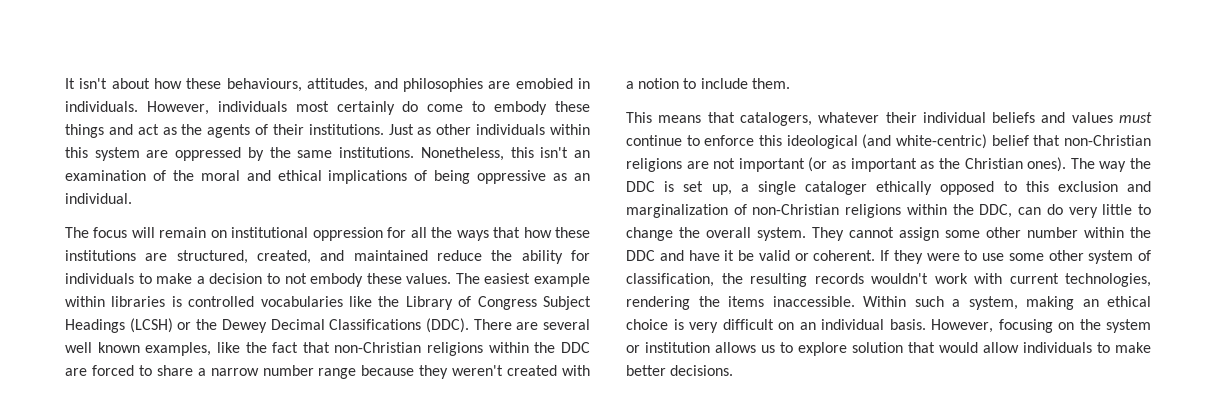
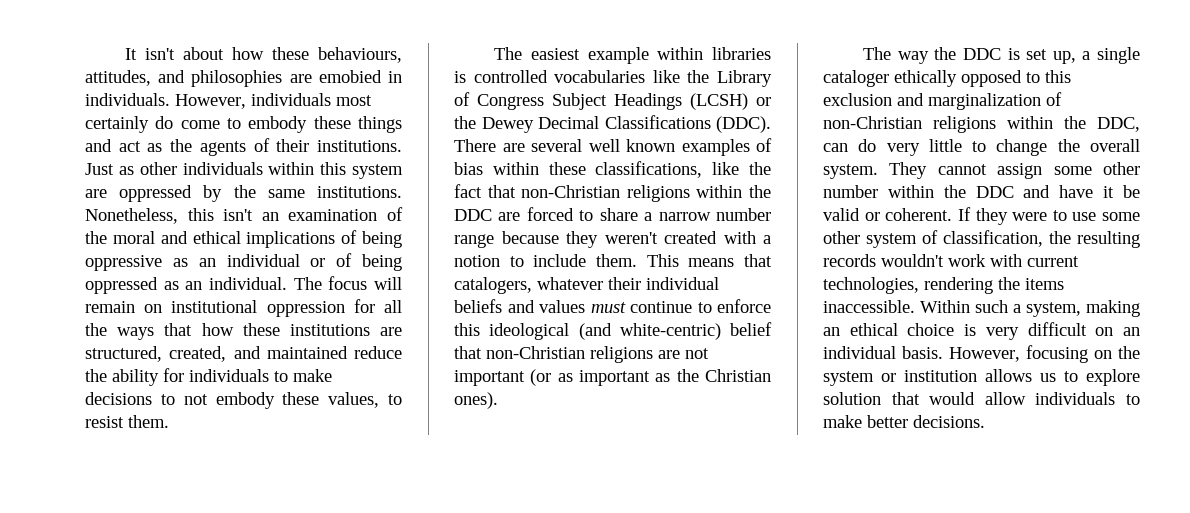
- Nonetheless, this isn't an examination of the moral and ethical implications of being oppressive as an individual.
- The focus will remain on institutional oppression for all the ways that how these institutions are structured, created, and maintained reduce the ability for individuals to make a decision to not embody these values. The easiest example within libraries is controlled vocabularies like the Library of Congress Subject Headings (LCSH) or the Dewey Decimal Classifications (DDC).
+ Nonetheless, this isn't an examination of the moral and ethical implications of being oppressive as an individual or of being oppressed as an individual. The focus will remain on institutional oppression for all the ways that how these institutions are structured, created, and maintained reduce the ability for individuals to make decisions to not embody these values, to resist them.
+ The easiest example within libraries is controlled vocabularies like the Library of Congress Subject Headings (LCSH) or the Dewey Decimal Classifications (DDC).
- There are several well known examples, like the fact that non-Christian religions within the DDC are forced to share a narrow number range because they weren't created with a notion to include them.
- This means that catalogers, whatever their individual beliefs and values must continue to enforce this ideological (and white-centric) belief that non-Christian religions are not important (or as important as the Christian ones). The way the DDC is set up, a single cataloger ethically opposed to this exclusion and marginalization of non-Christian religions within the DDC, can do very little to change the overall system.
+ There are several well known examples of bias within these classifications, like the fact that non-Christian religions within the DDC are forced to share a narrow number range because they weren't created with a notion to include them. This means that catalogers, whatever their individual beliefs and values must continue to enforce this ideological (and white-centric) belief that non-Christian religions are not important (or as important as the Christian ones).
+ The way the DDC is set up, a single cataloger ethically opposed to this exclusion and marginalization of non-Christian religions within the DDC, can do very little to change the overall system.

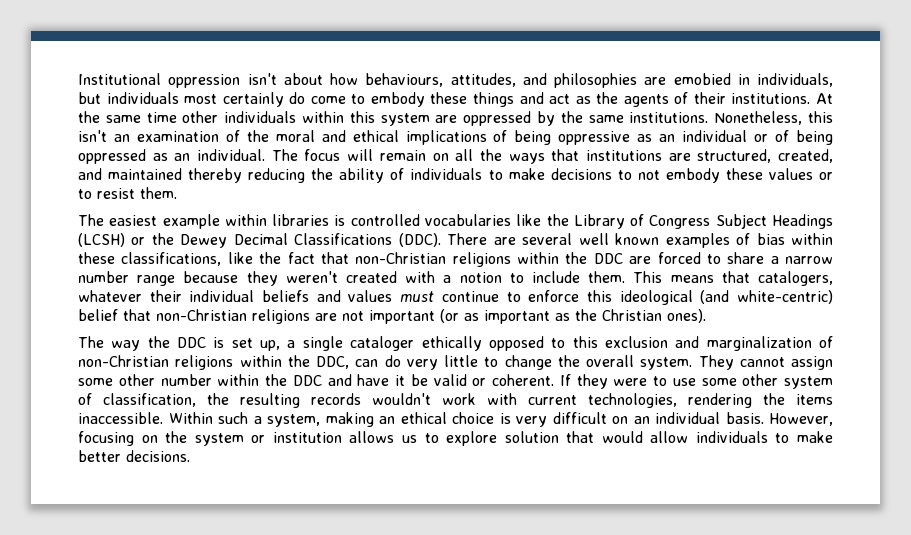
- It isn't about how these behaviours, attitudes, and philosophies are emobied in individuals. However, individuals most certainly do come to embody these things and act as the agents of their institutions.
+ Institutional oppression isn't about how behaviours, attitudes, and philosophies are emobied in individuals, but individuals most certainly do come to embody these things and act as the agents of their institutions.
- Just as other individuals within this system are oppressed by the same institutions.
+ At the same time other individuals within this system are oppressed by the same institutions.
- The focus will remain on institutional oppression for all the ways that how these institutions are structured, created, and maintained reduce the ability for individuals to make decisions to not embody these values, to resist them.
+ The focus will remain on all the ways that institutions are structured, created, and maintained thereby reducing the ability of individuals to make decisions to not embody these values or to resist them.

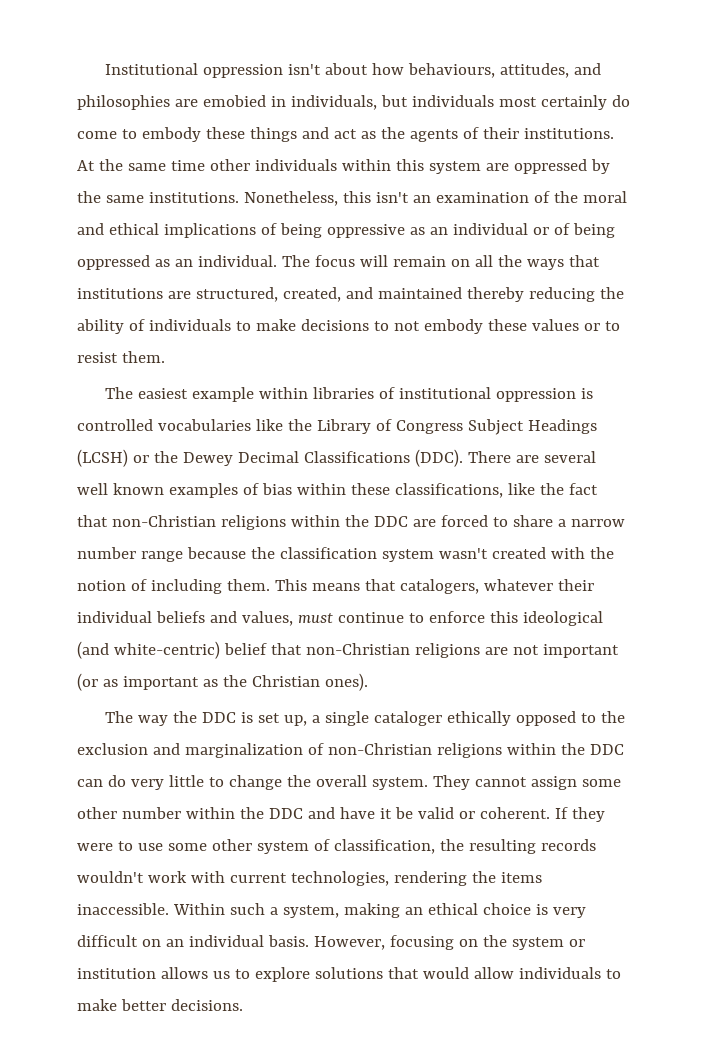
- The easiest example within libraries is controlled vocabularies like the Library of Congress Subject Headings (LCSH) or the Dewey Decimal Classifications (DDC).
+ The easiest example within libraries of institutional oppression is controlled vocabularies like the Library of Congress Subject Headings (LCSH) or the Dewey Decimal Classifications (DDC).
- There are several well known examples of bias within these classifications, like the fact that non-Christian religions within the DDC are forced to share a narrow number range because they weren't created with a notion to include them.
+ There are several well known examples of bias within these classifications, like the fact that non-Christian religions within the DDC are forced to share a narrow number range because the classification system wasn't created with the notion of including them.
- This means that catalogers, whatever their individual beliefs and values must continue to enforce this ideological (and white-centric) belief that non-Christian religions are not important (or as important as the Christian ones).
+ This means that catalogers, whatever their individual beliefs and values, must continue to enforce this ideological (and white-centric) belief that non-Christian religions are not important (or as important as the Christian ones).
- The way the DDC is set up, a single cataloger ethically opposed to this exclusion and marginalization of non-Christian religions within the DDC, can do very little to change the overall system.
+ The way the DDC is set up, a single cataloger ethically opposed to the exclusion and marginalization of non-Christian religions within the DDC can do very little to change the overall system.
- However, focusing on the system or institution allows us to explore solution that would allow individuals to make better decisions.
+ However, focusing on the system or institution allows us to explore solutions that would allow individuals to make better decisions.

